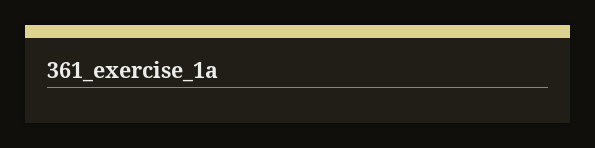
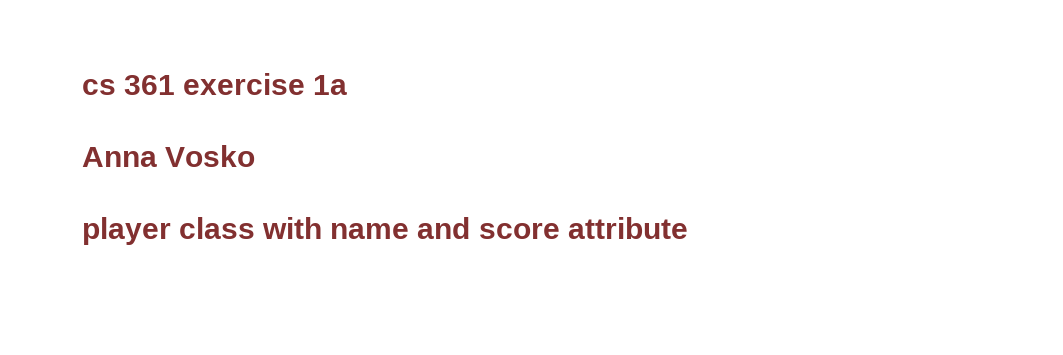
- 361_exercise_1a
+ cs 361 exercise 1a
+ Anna Vosko
+ player class with name and score attribute

